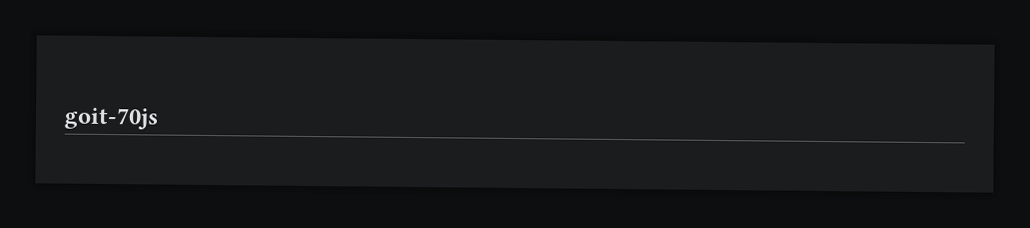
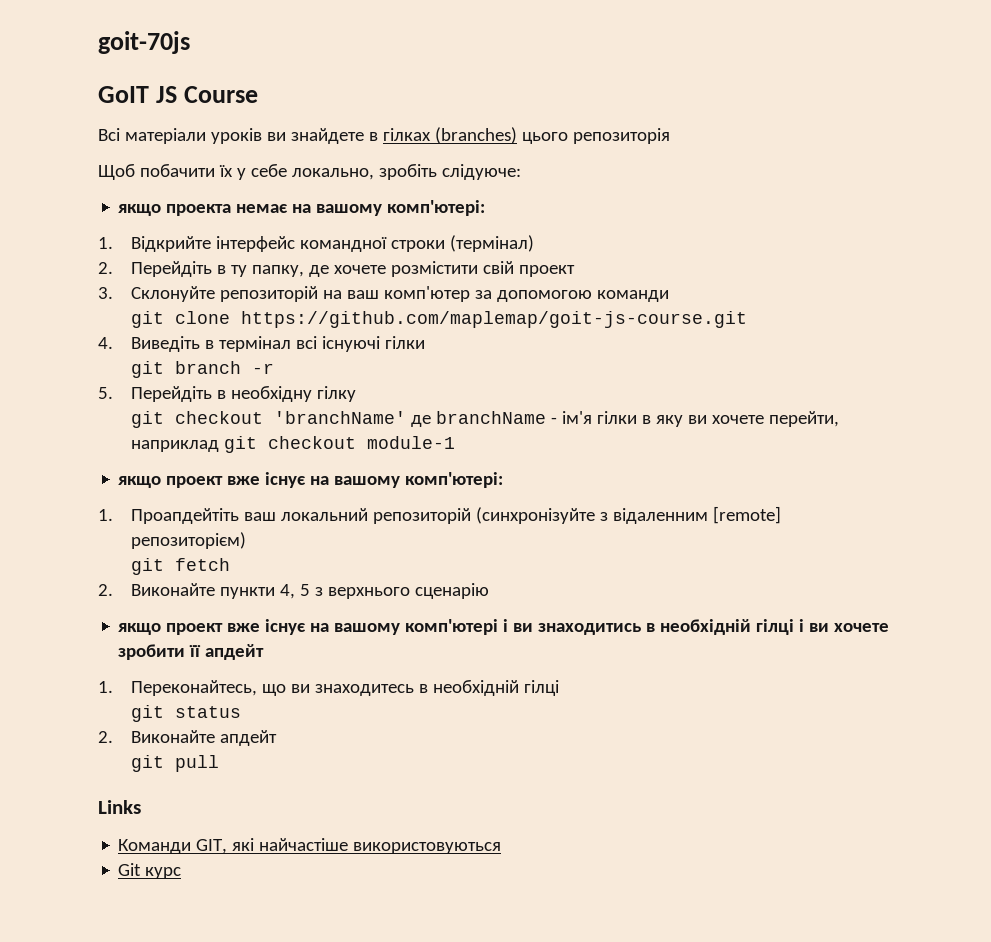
+ GoIT JS Course
+ Всі матеріали уроків ви знайдете в гілках (branches) цього репозиторія
+ Щоб побачити їх у себе локально, зробіть слідуюче:
+ якщо проекта немає на вашому комп'ютері:
+ 1. Відкрийте інтерфейс командної строки (термінал)
+ 2. Перейдіть в ту папку, де хочете розмістити свій проект
+ 3. Склонуйте репозиторій на ваш комп'ютер за допомогою команди
+ git clone https://github.com/maplemap/goit-js-course.git
+ 4. Виведіть в термінал всі існуючі гілки
+ git branch -r
+ 5. Перейдіть в необхідну гілку
+ git checkout 'branchName' де branchName - ім'я гілки в яку ви хочете перейти, наприклад git checkout module-1
+ якщо проект вже існує на вашому комп'ютері:
+ 1. Проапдейтіть ваш локальний репозиторій (синхронізуйте з відаленним [remote] репозиторієм)
+ git fetch
+ 2. Виконайте пункти 4, 5 з верхнього сценарію
+ якщо проект вже існує на вашому комп'ютері і ви знаходитись в необхідній гілці і ви хочете зробити її апдейт
+ 1. Переконайтесь, що ви знаходитесь в необхідній гілці
+ git status
+ 2. Виконайте апдейт
+ git pull
+ Links
+ Команди GIT, які найчастіше використовуються
+ Git курс

